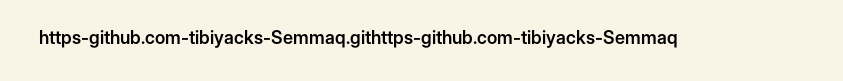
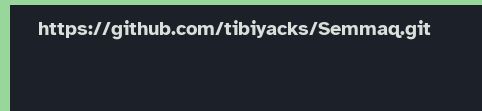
- https-github.com-tibiyacks-Semmaq.githttps-github.com-tibiyacks-Semmaq
+ https://github.com/tibiyacks/Semmaq.git

